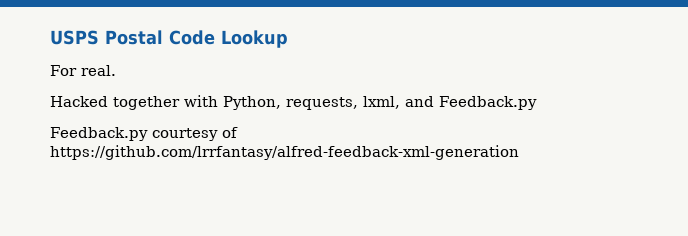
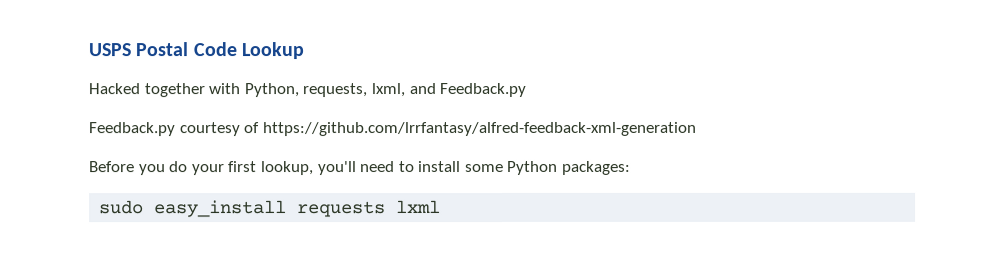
- For real.
+ Before you do your first lookup, you'll need to install some Python packages:
+ sudo easy_install requests lxml

